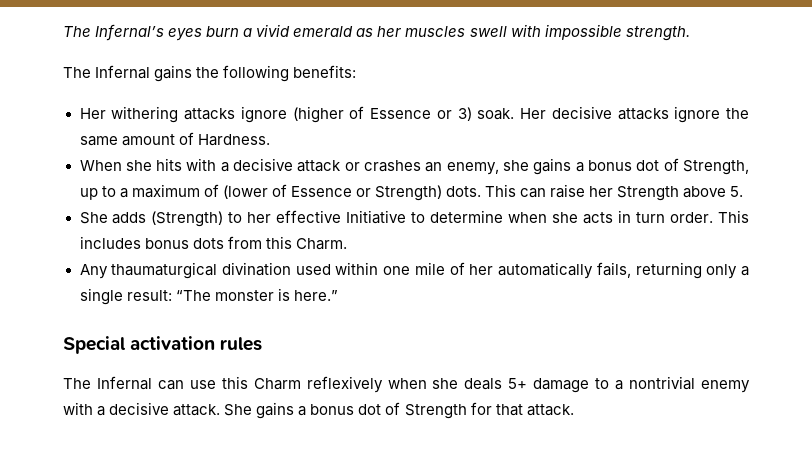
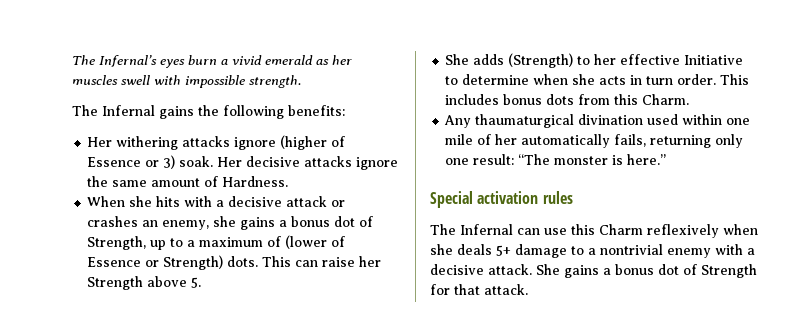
- Any thaumaturgical divination used within one mile of her automatically fails, returning only a single result: “The monster is here.”
+ Any thaumaturgical divination used within one mile of her automatically fails, returning only one result: “The monster is here.”

